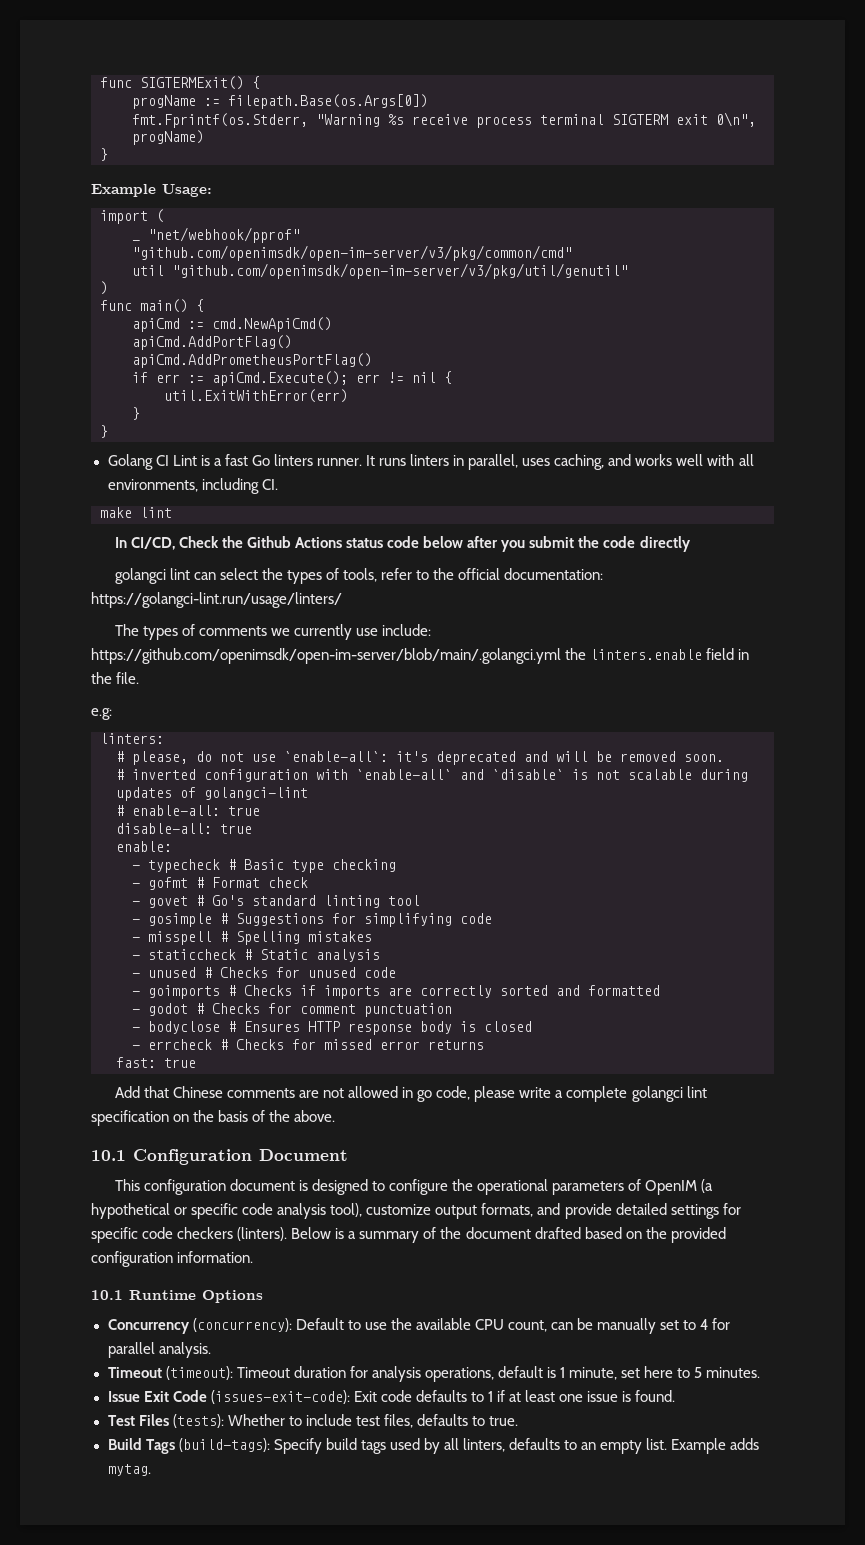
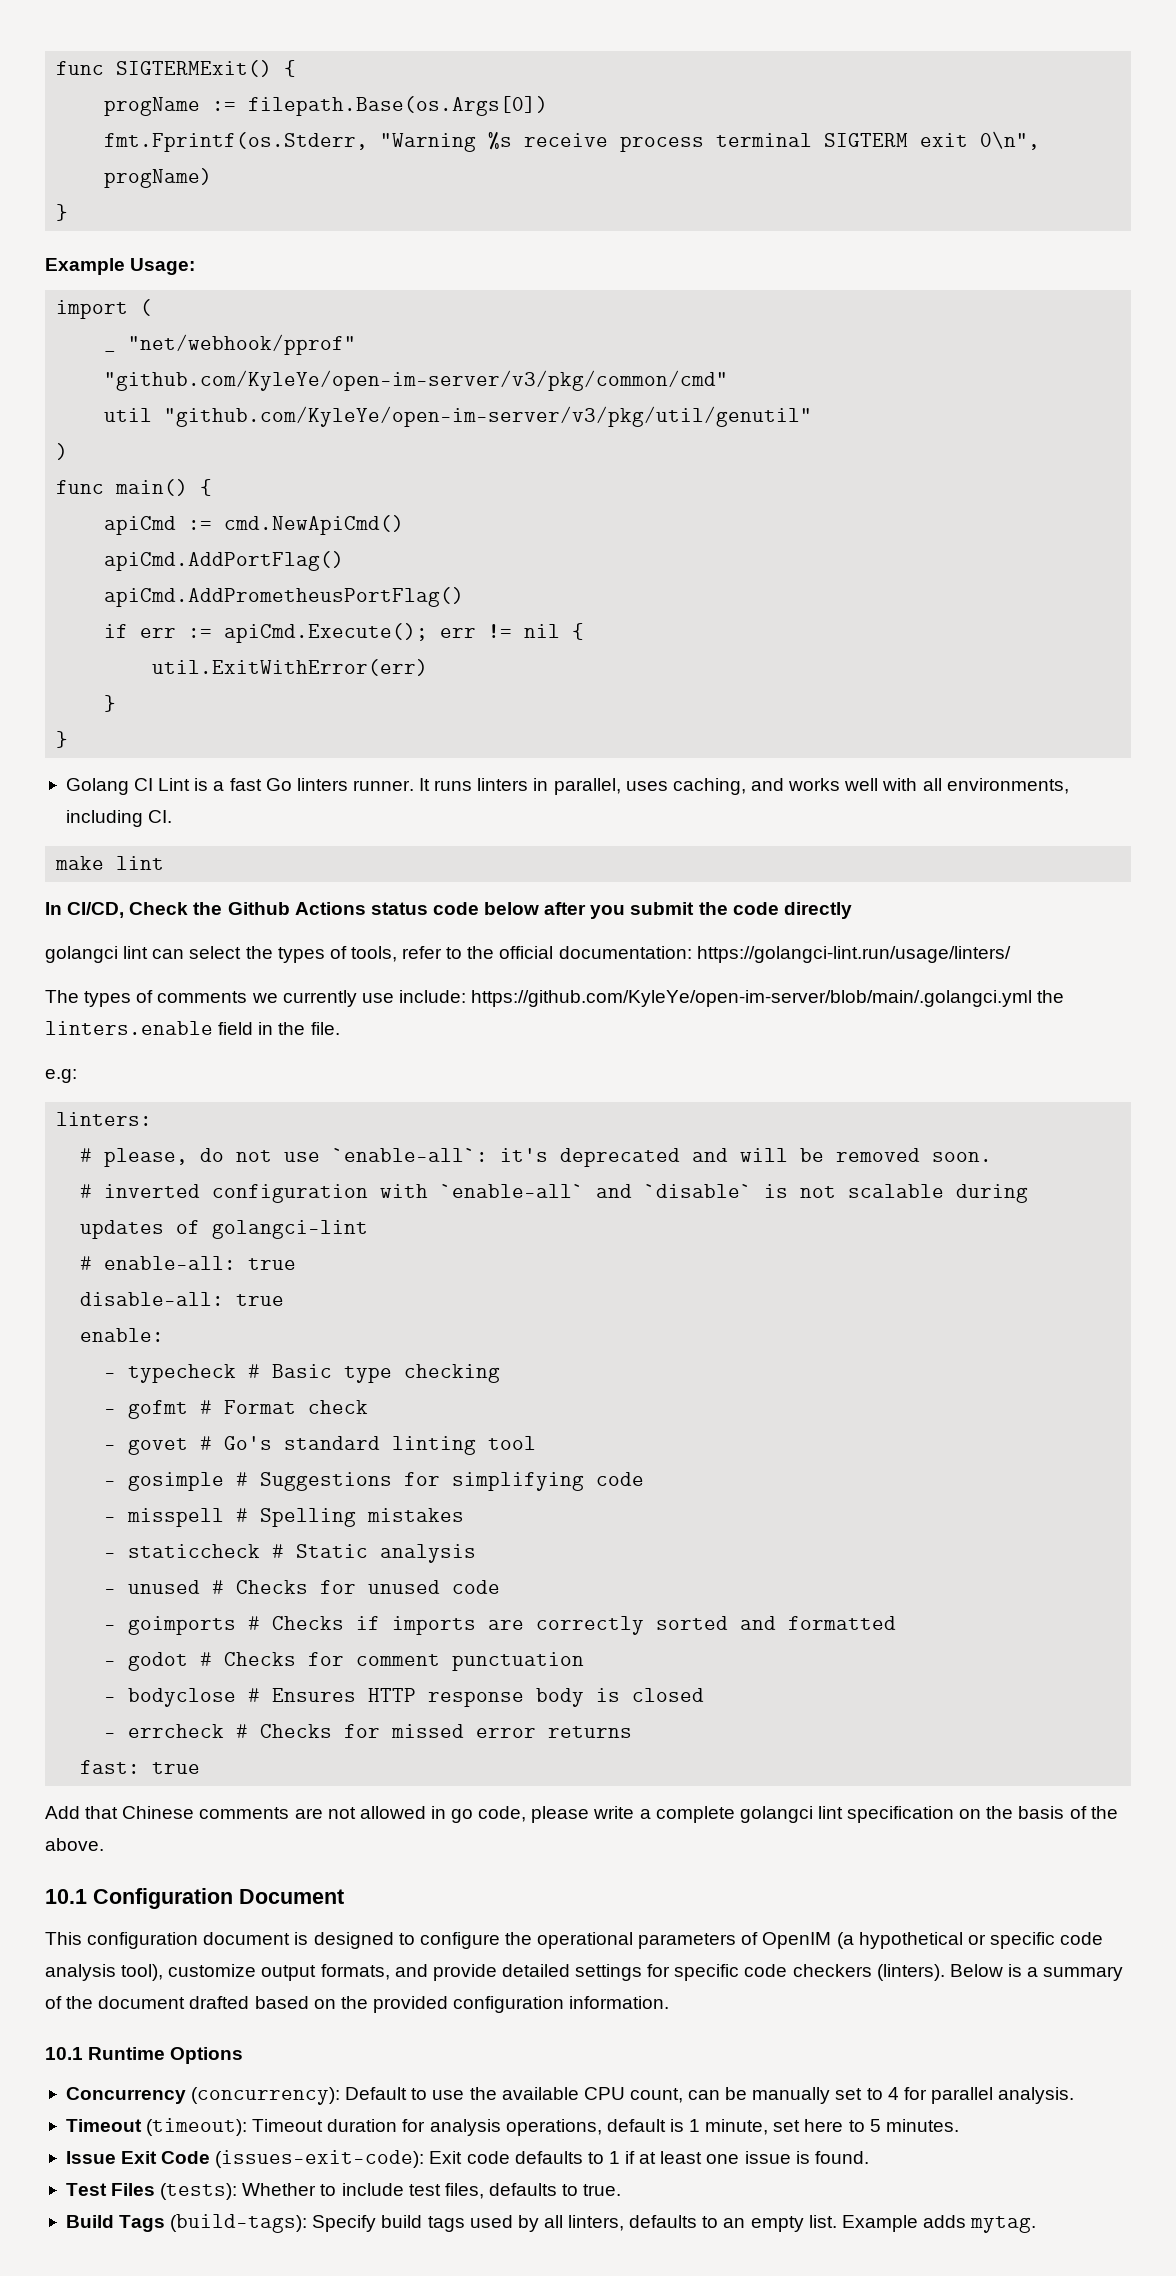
- "github.com/openimsdk/open-im-server/v3/pkg/common/cmd"
+ "github.com/KyleYe/open-im-server/v3/pkg/common/cmd"
- util "github.com/openimsdk/open-im-server/v3/pkg/util/genutil"
+ util "github.com/KyleYe/open-im-server/v3/pkg/util/genutil"
- The types of comments we currently use include: https://github.com/openimsdk/open-im-server/blob/main/.golangci.yml the linters.enable field in the file.
+ The types of comments we currently use include: https://github.com/KyleYe/open-im-server/blob/main/.golangci.yml the linters.enable field in the file.

